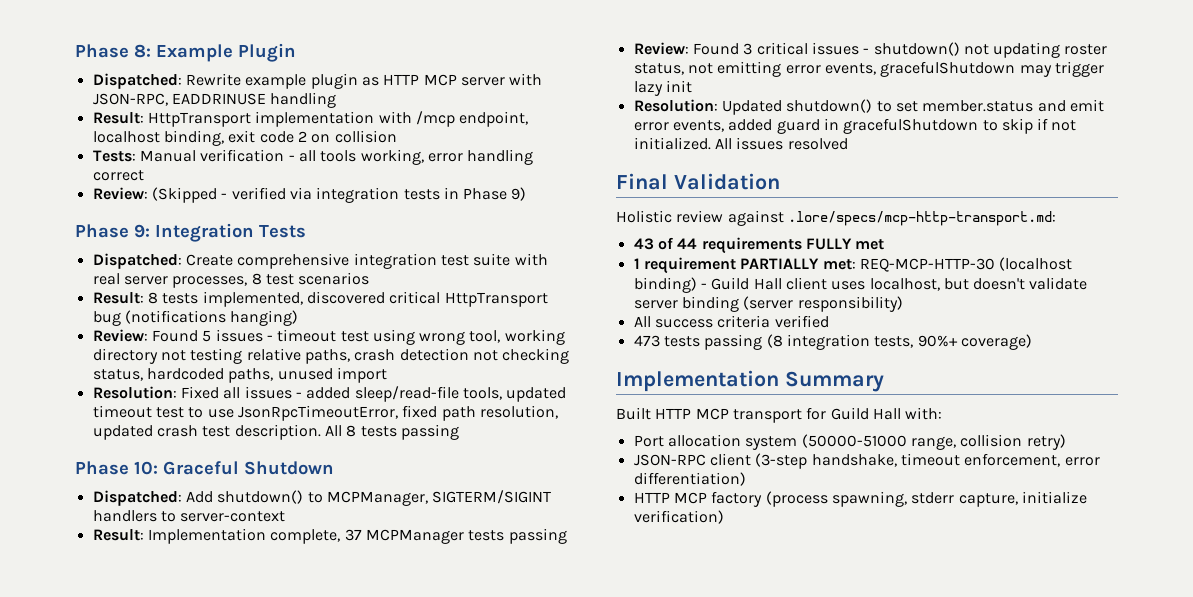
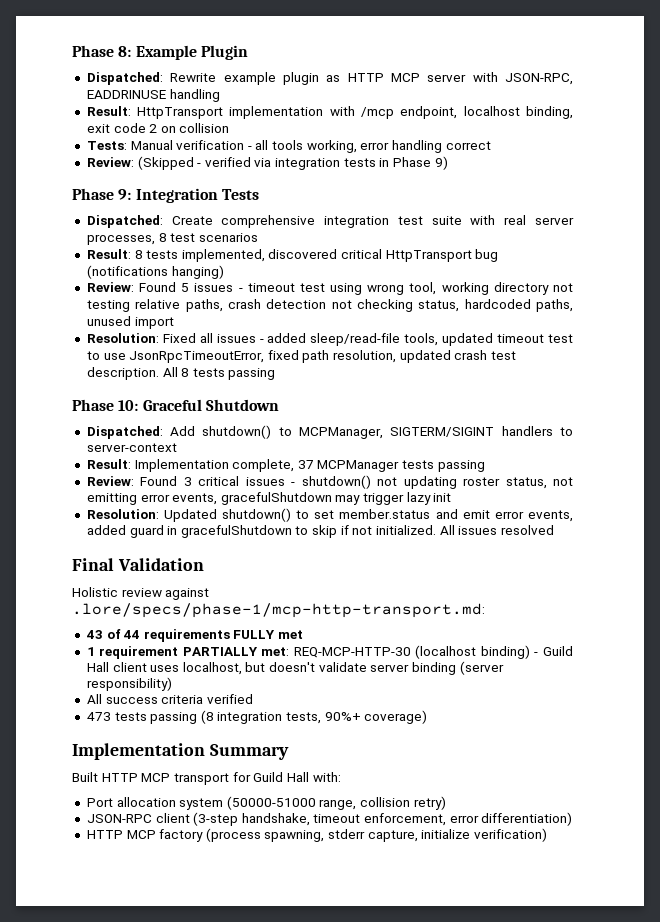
- Holistic review against .lore/specs/mcp-http-transport.md:
+ Holistic review against .lore/specs/phase-1/mcp-http-transport.md:

